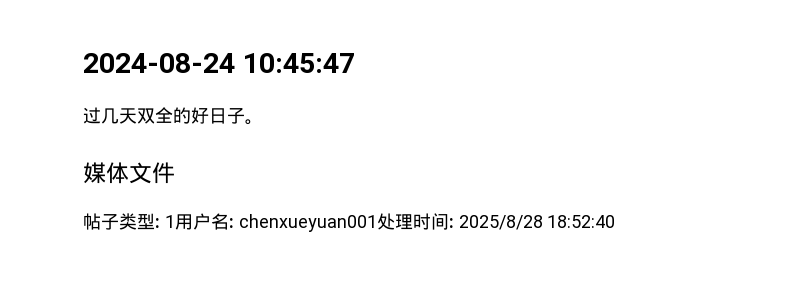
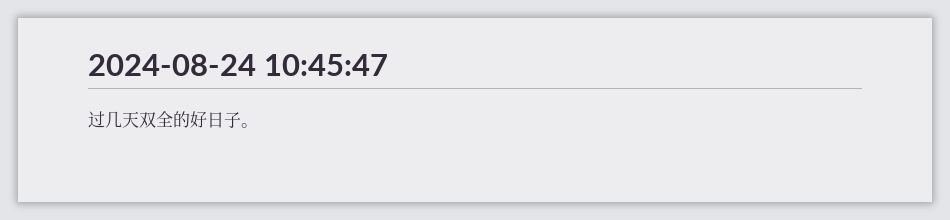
- 媒体文件
- 帖子类型: 1用户名: chenxueyuan001处理时间: 2025/8/28 18:52:40

